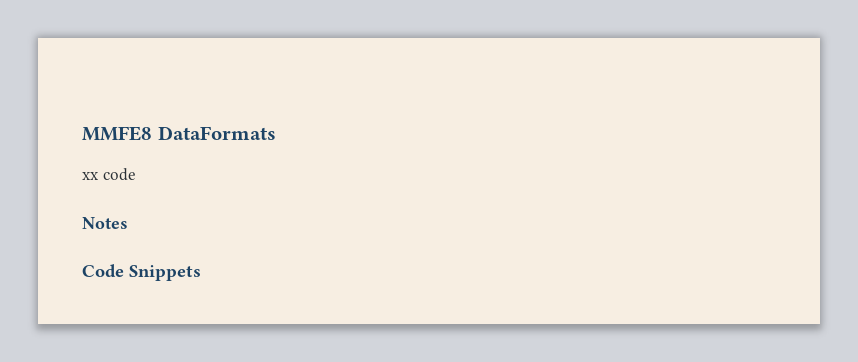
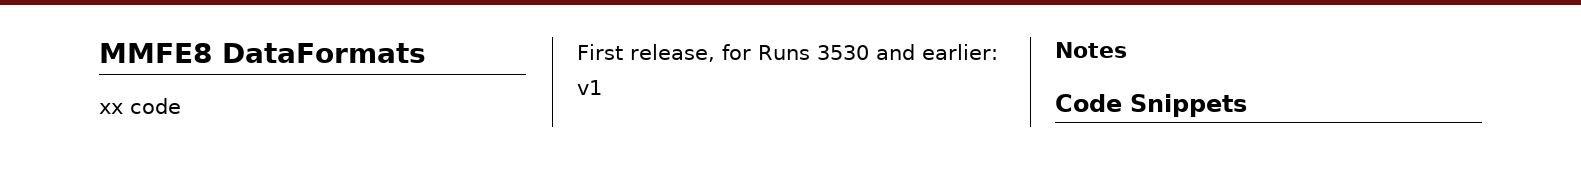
+ First release, for Runs 3530 and earlier: v1

